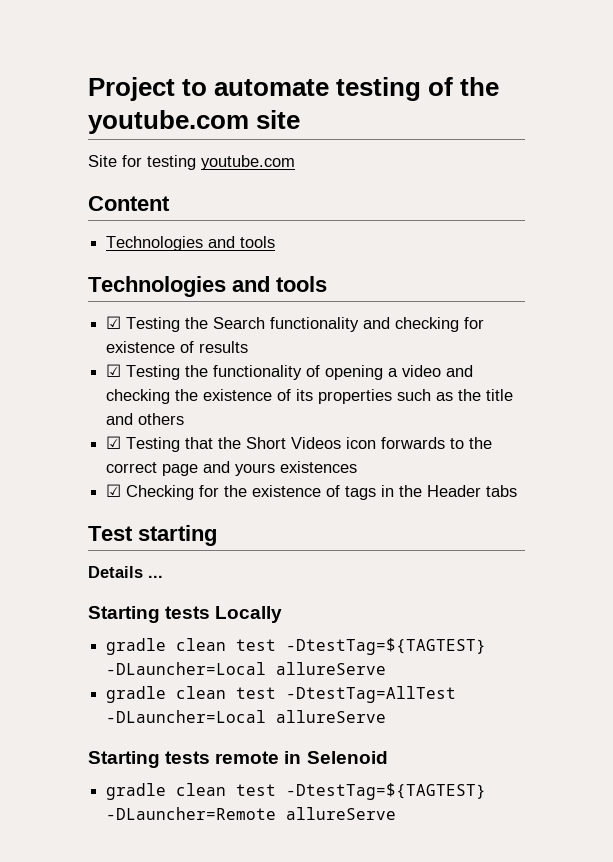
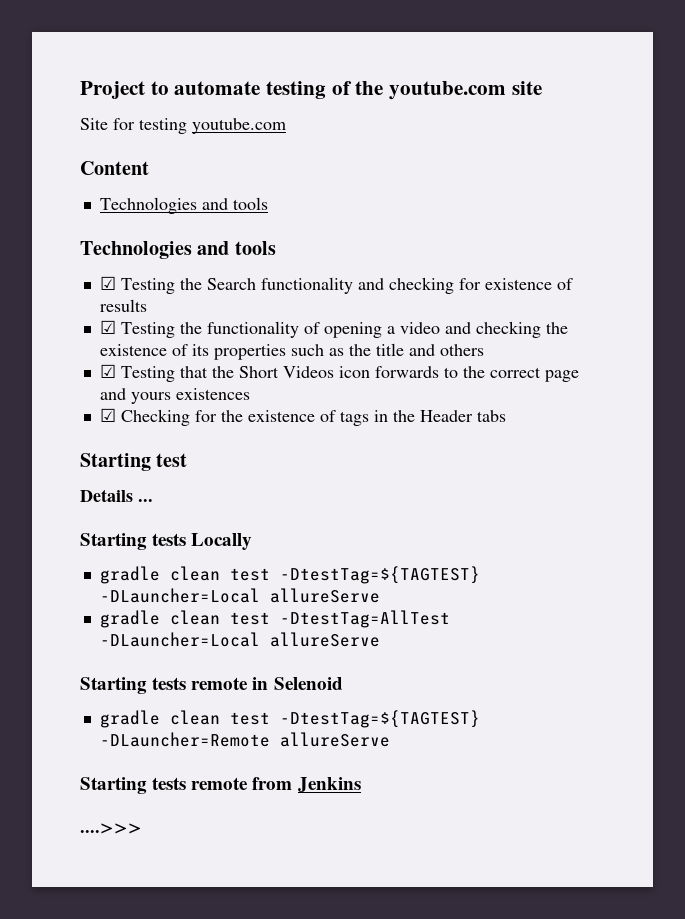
- Test starting
+ Starting test
+ Starting tests remote from Jenkins
+ ....>>>

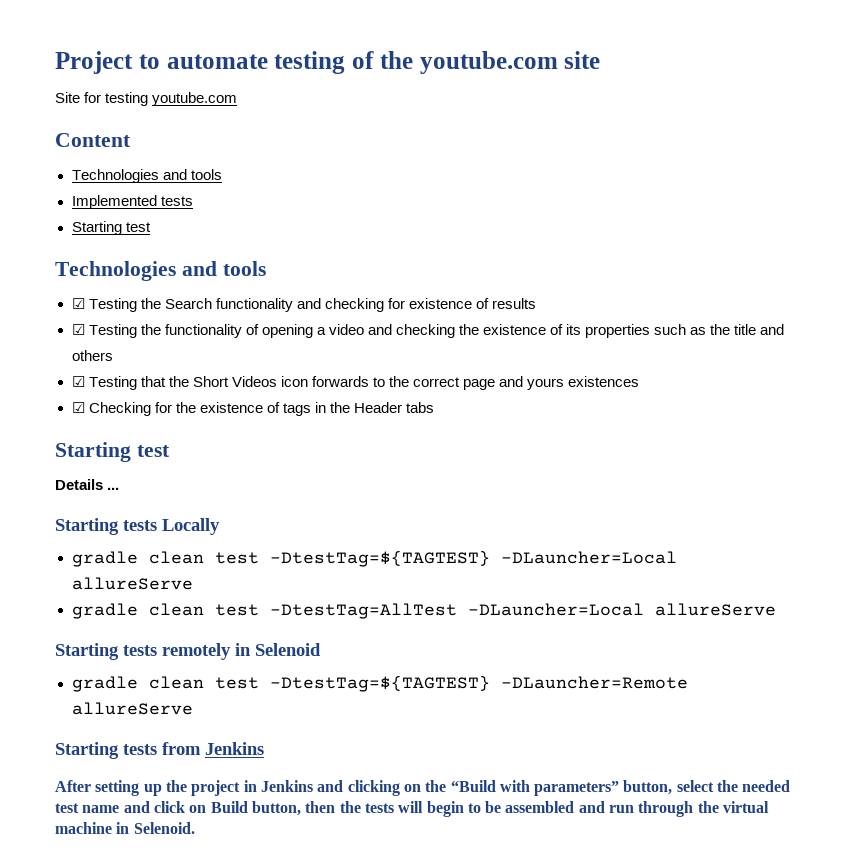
+ Implemented tests
+ Starting test
- Starting tests remote in Selenoid
+ Starting tests remotely in Selenoid
- Starting tests remote from Jenkins
+ Starting tests from Jenkins
- ....>>>
+ After setting up the project in Jenkins and clicking on the “Build with parameters” button, select the needed test name and click on Build button, then the tests will begin to be assembled and run through the virtual machine in Selenoid.

